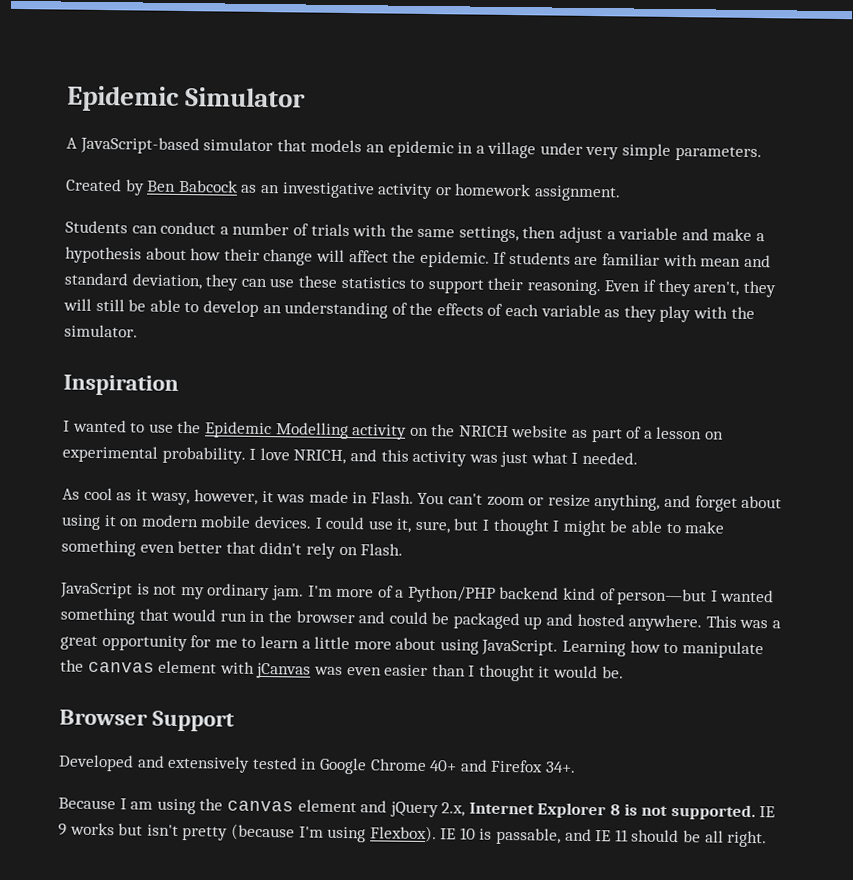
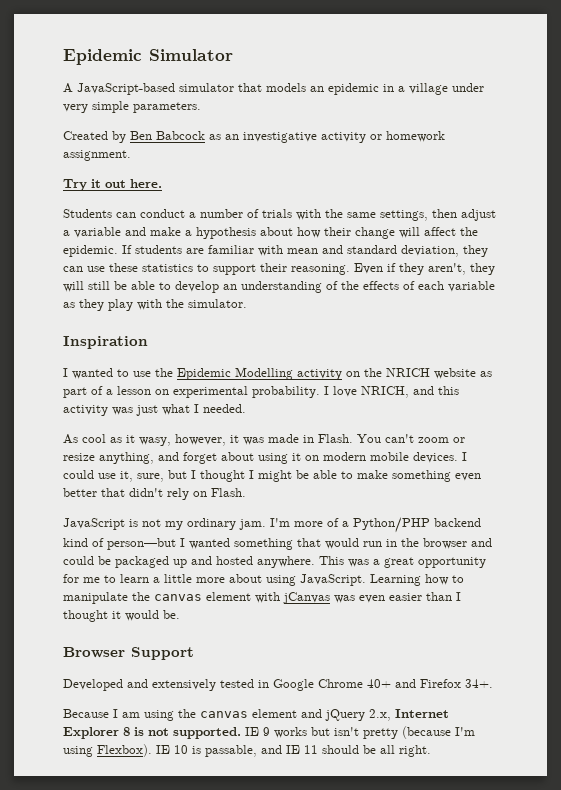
+ Try it out here.

